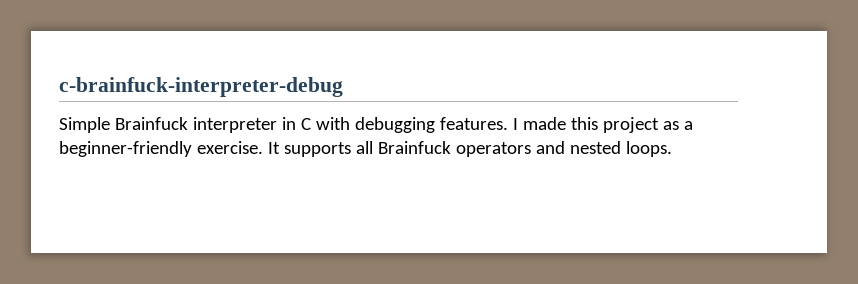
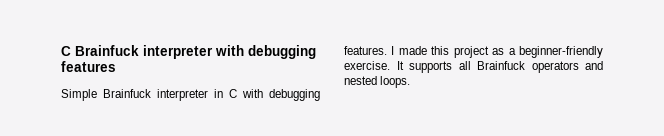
- c-brainfuck-interpreter-debug
+ C Brainfuck interpreter with debugging features

